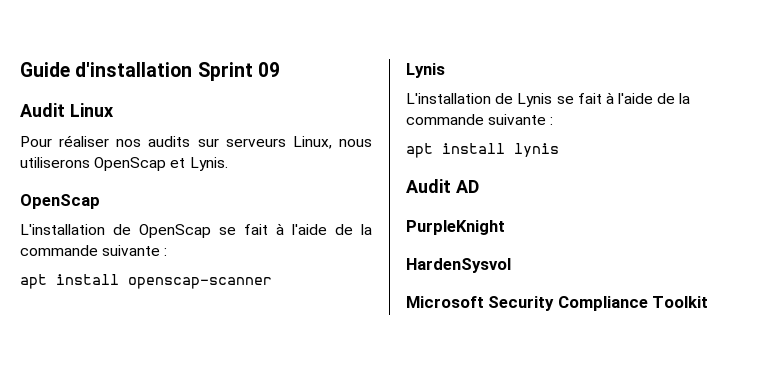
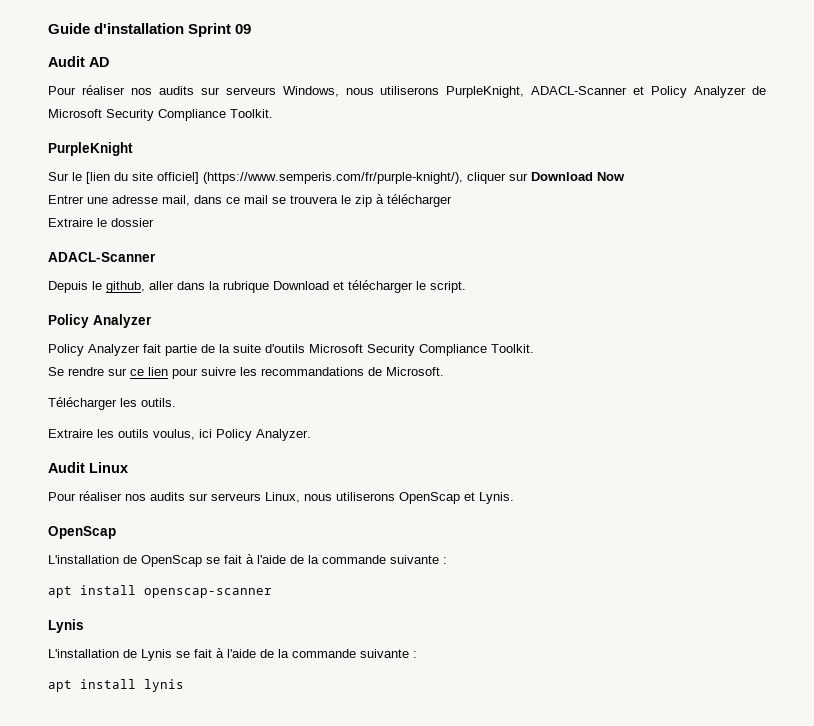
+ Audit AD
+ Pour réaliser nos audits sur serveurs Windows, nous utiliserons PurpleKnight, ADACL-Scanner et Policy Analyzer de Microsoft Security Compliance Toolkit.
+ PurpleKnight
+ Sur le [lien du site officiel] (https://www.semperis.com/fr/purple-knight/), cliquer sur Download Now
+ Entrer une adresse mail, dans ce mail se trouvera le zip à télécharger
+ Extraire le dossier
+ ADACL-Scanner
+ Depuis le github, aller dans la rubrique Download et télécharger le script.
+ Policy Analyzer
+ Policy Analyzer fait partie de la suite d'outils Microsoft Security Compliance Toolkit.
+ Se rendre sur ce lien pour suivre les recommandations de Microsoft.
+ Télécharger les outils.
+ Extraire les outils voulus, ici Policy Analyzer.
- Audit AD
- PurpleKnight
- HardenSysvol
- Microsoft Security Compliance Toolkit

